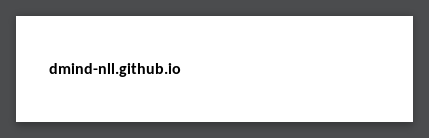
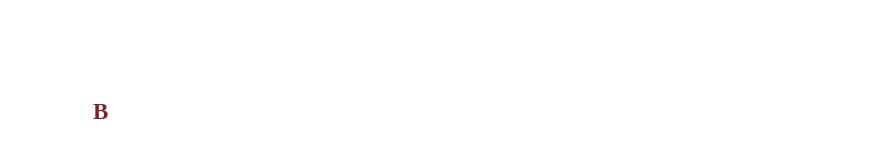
- dmind-nll.github.io
+ B

